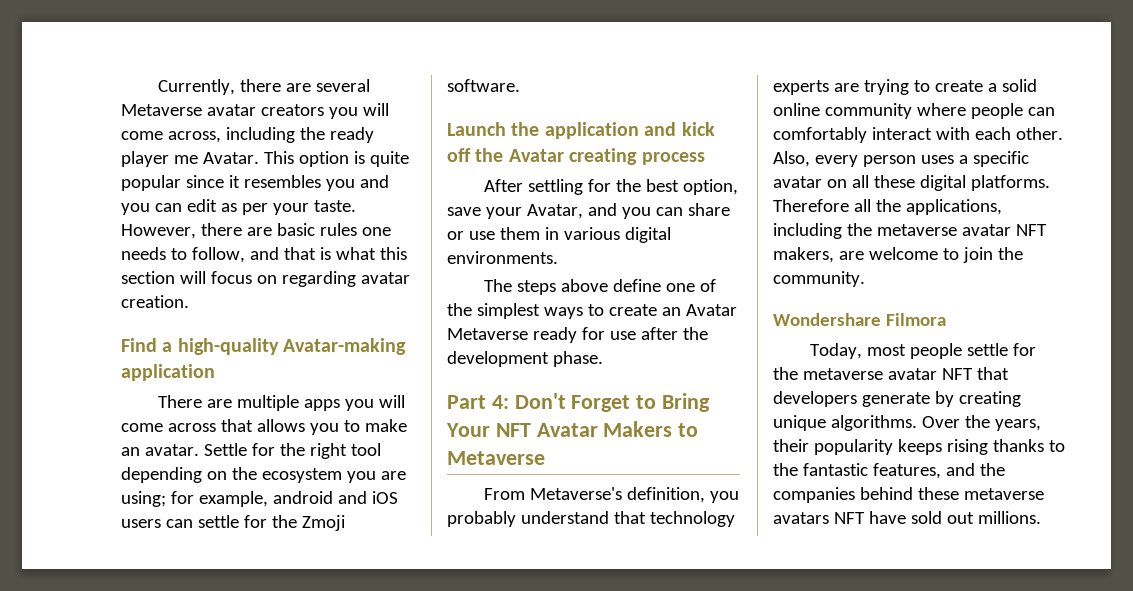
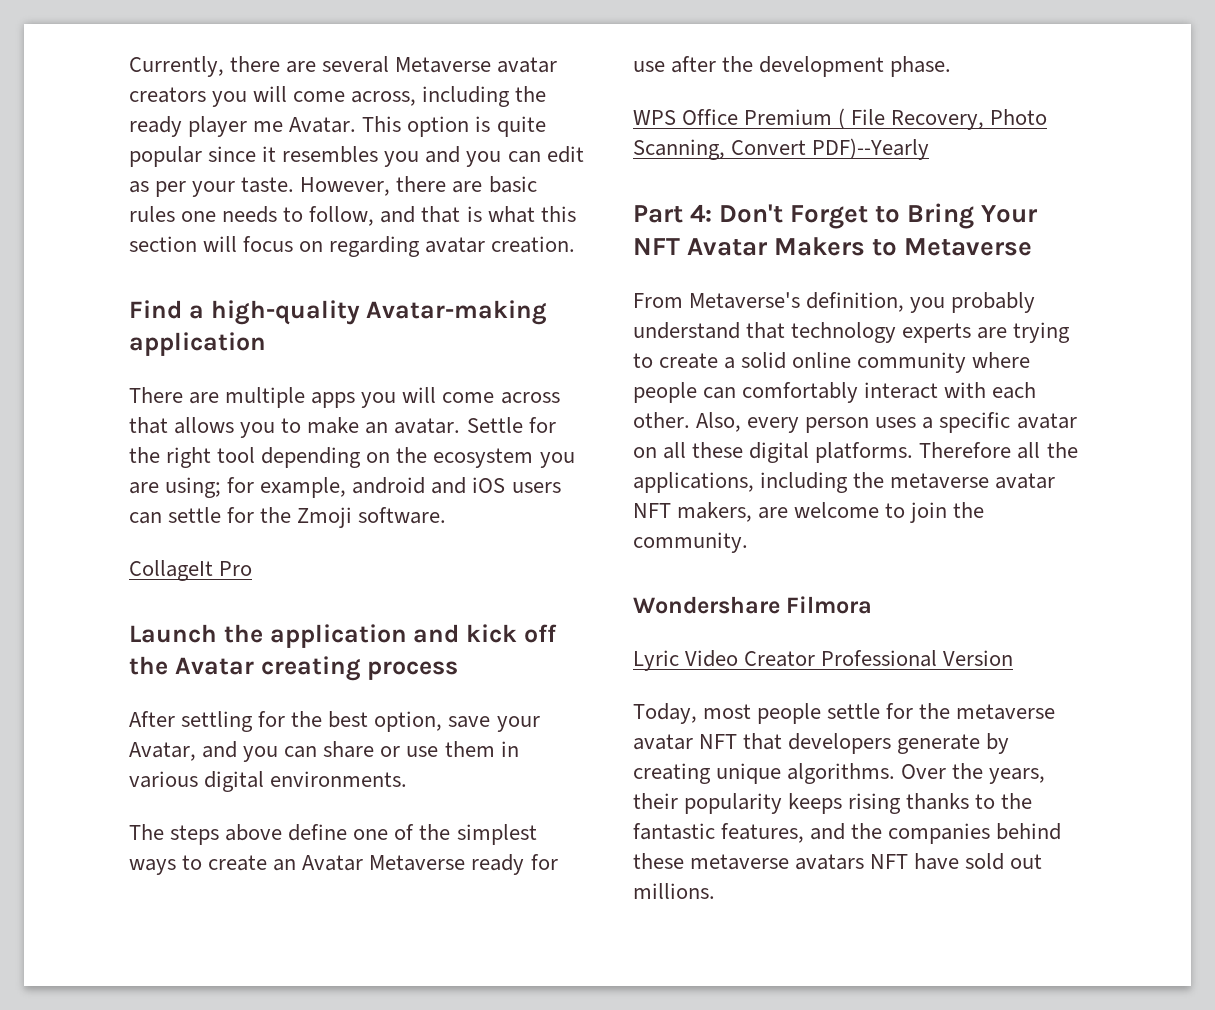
+ CollageIt Pro
+ WPS Office Premium ( File Recovery, Photo Scanning, Convert PDF)--Yearly
+ Lyric Video Creator Professional Version

